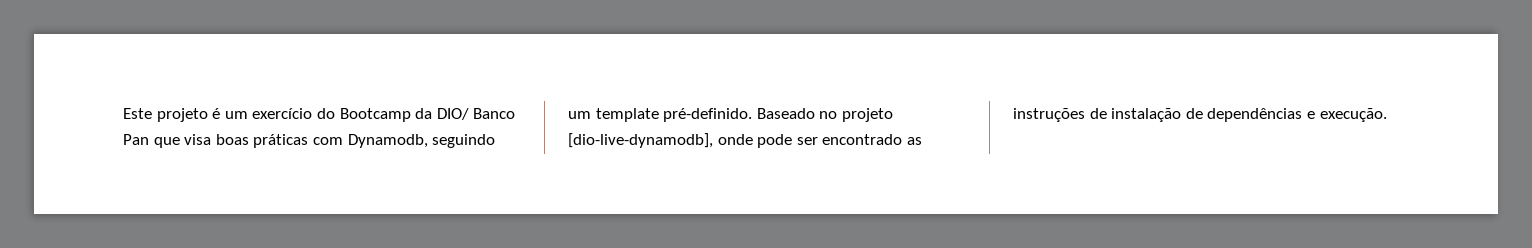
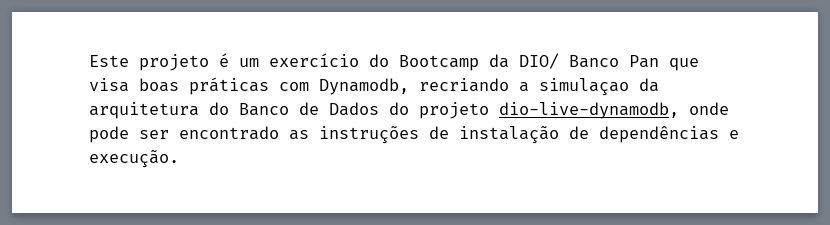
- Este projeto é um exercício do Bootcamp da DIO/ Banco Pan que visa boas práticas com Dynamodb, seguindo um template pré-definido. Baseado no projeto [dio-live-dynamodb], onde pode ser encontrado as instruções de instalação de dependências e execução.
+ Este projeto é um exercício do Bootcamp da DIO/ Banco Pan que visa boas práticas com Dynamodb, recriando a simulaçao da arquitetura do Banco de Dados do projeto dio-live-dynamodb, onde pode ser encontrado as instruções de instalação de dependências e execução.

